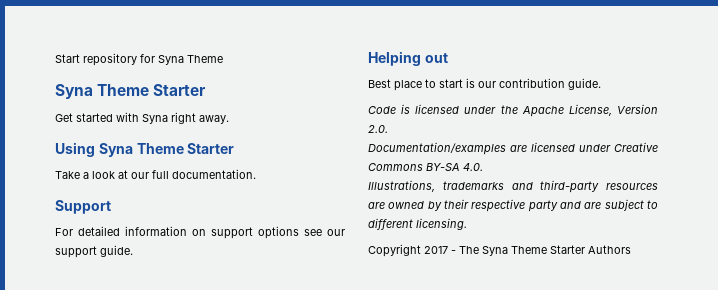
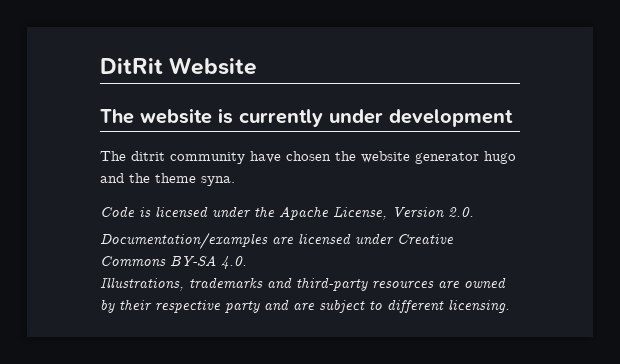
- Start repository for Syna Theme
- Syna Theme Starter
- Get started with Syna right away.
- Using Syna Theme Starter
- Take a look at our full documentation.
- Support
- For detailed information on support options see our support guide.
- Helping out
- Best place to start is our contribution guide.
+ DitRit Website
+ The website is currently under development
+ The ditrit community have chosen the website generator hugo and the theme syna.
- Copyright 2017 - The Syna Theme Starter Authors

